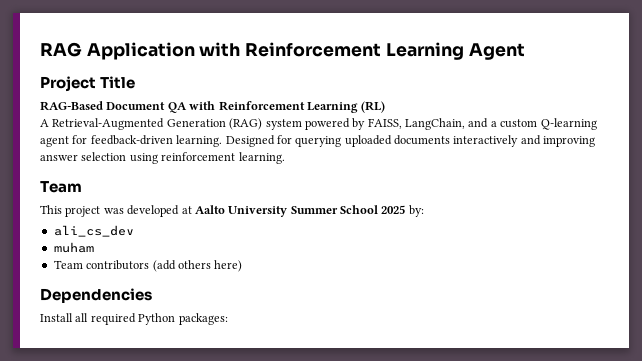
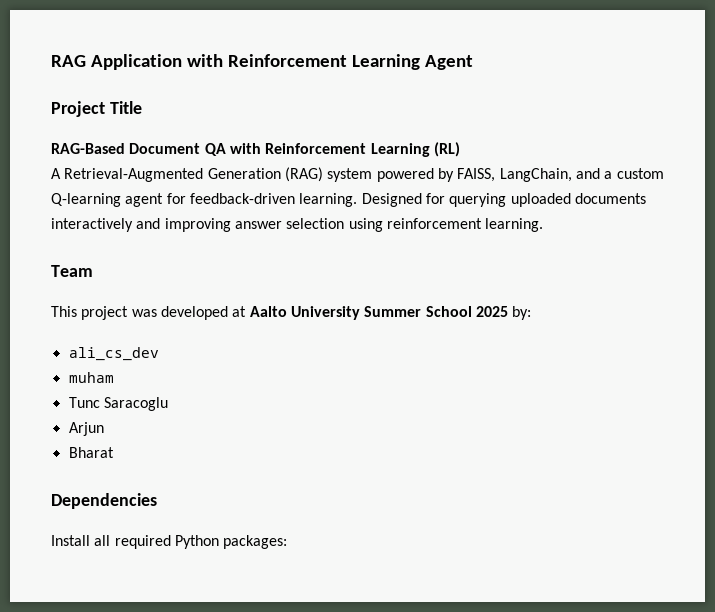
- Team contributors (add others here)
+ Tunc Saracoglu
+ Arjun
+ Bharat

